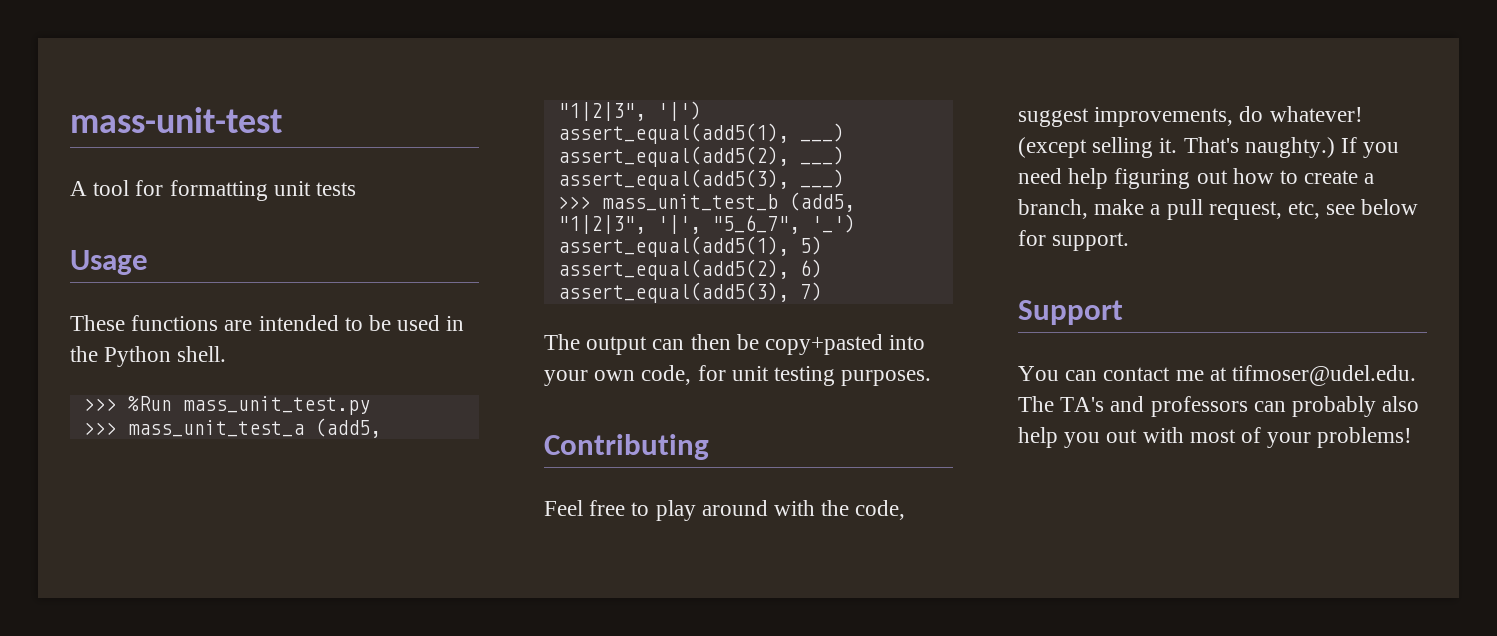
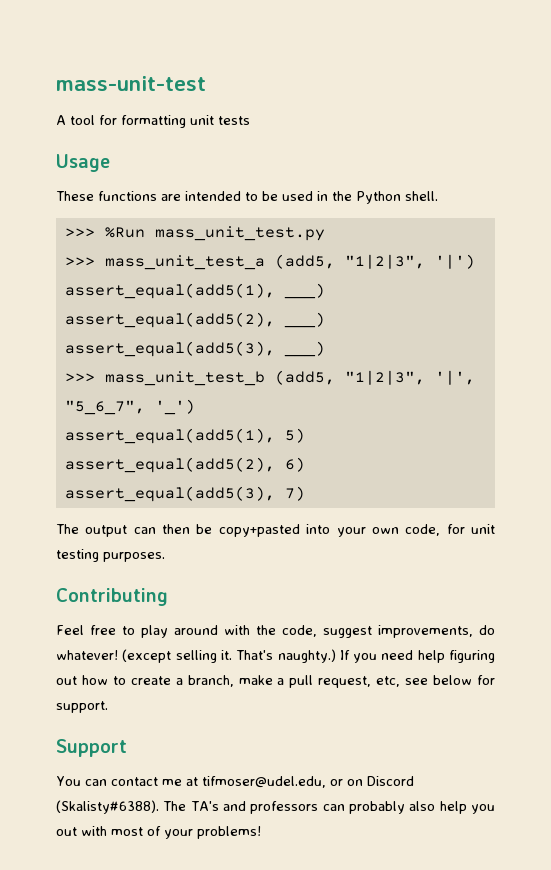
- You can contact me at tifmoser@udel.edu. The TA's and professors can probably also help you out with most of your problems!
+ You can contact me at tifmoser@udel.edu, or on Discord (Skalisty#6388). The TA's and professors can probably also help you out with most of your problems!

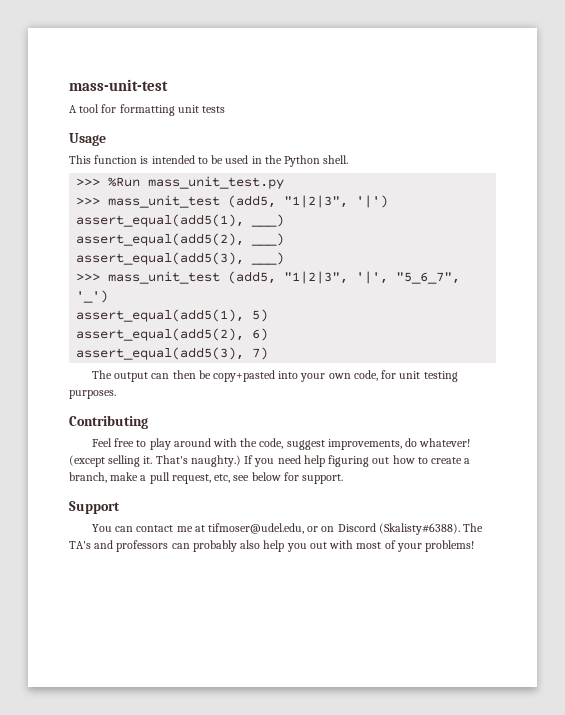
- These functions are intended to be used in the Python shell.
+ This function is intended to be used in the Python shell.
- >>> mass_unit_test_a (add5, "1|2|3", '|')
+ >>> mass_unit_test (add5, "1|2|3", '|')
- >>> mass_unit_test_b (add5, "1|2|3", '|', "5_6_7", '_')
+ >>> mass_unit_test (add5, "1|2|3", '|', "5_6_7", '_')

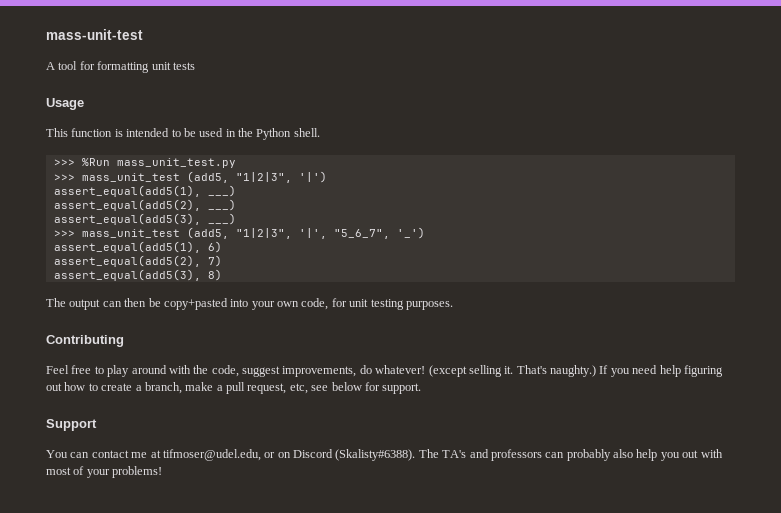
- assert_equal(add5(1), 5)
- assert_equal(add5(2), 6)
- assert_equal(add5(3), 7)
+ assert_equal(add5(1), 6)
+ assert_equal(add5(2), 7)
+ assert_equal(add5(3), 8)

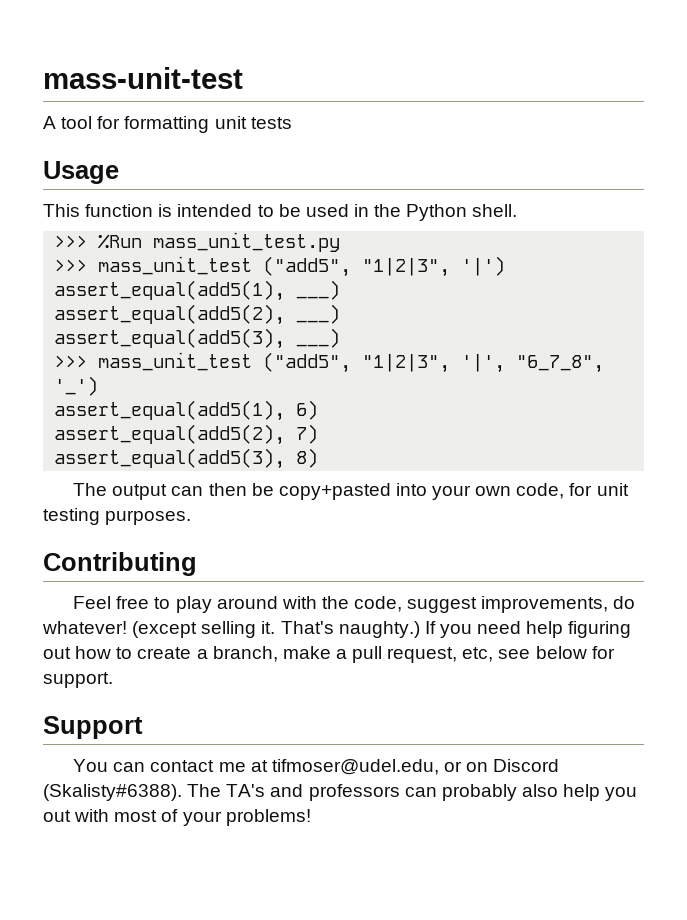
- >>> mass_unit_test (add5, "1|2|3", '|')
+ >>> mass_unit_test ("add5", "1|2|3", '|')
- >>> mass_unit_test (add5, "1|2|3", '|', "5_6_7", '_')
+ >>> mass_unit_test ("add5", "1|2|3", '|', "6_7_8", '_')

